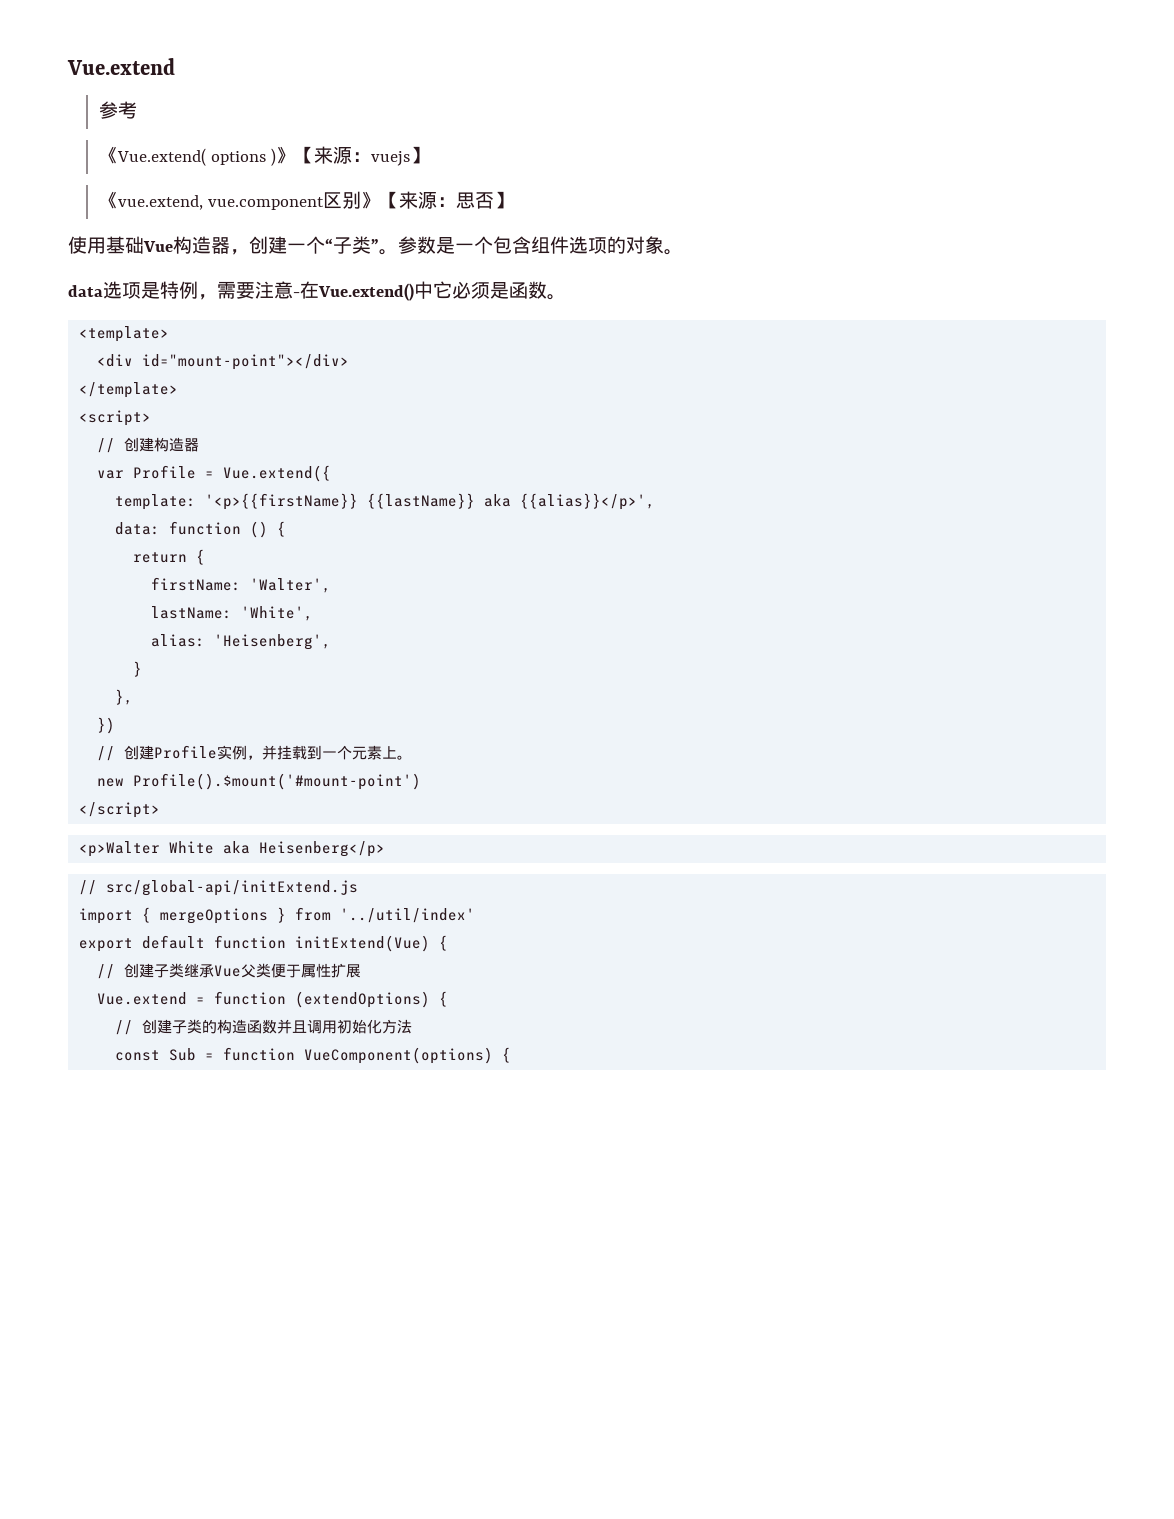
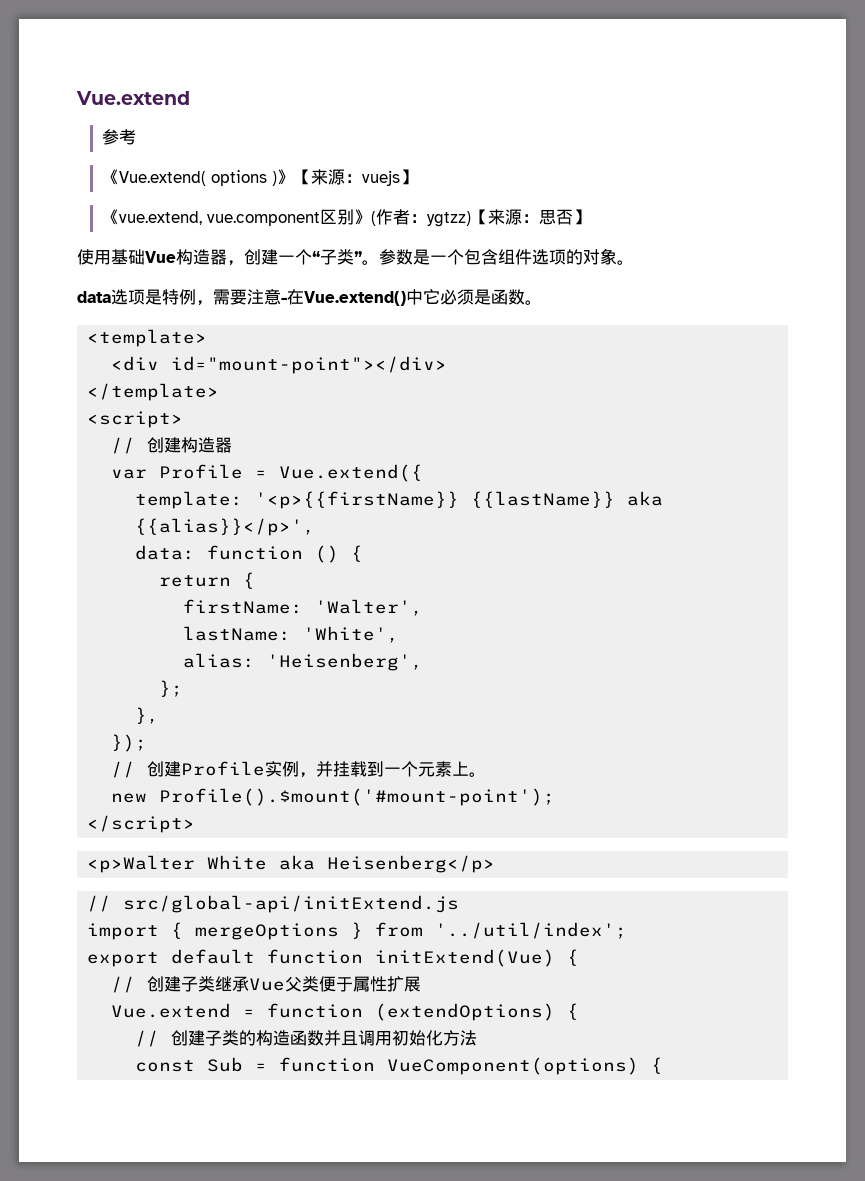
- 《vue.extend, vue.component区别》【来源：思否】
+ 《vue.extend, vue.component区别》(作者：ygtzz)【来源：思否】
  alias: 'Heisenberg',
- }
+ };
- })
+ });
- new Profile().$mount('#mount-point')
+ new Profile().$mount('#mount-point');
- import { mergeOptions } from '../util/index'
+ import { mergeOptions } from '../util/index';

